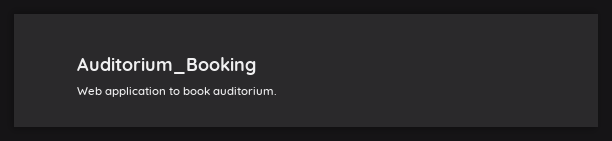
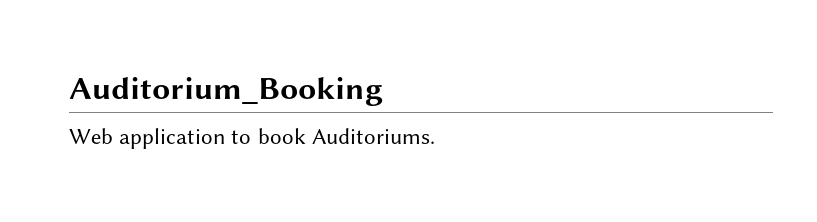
- Web application to book auditorium.
+ Web application to book Auditoriums.

